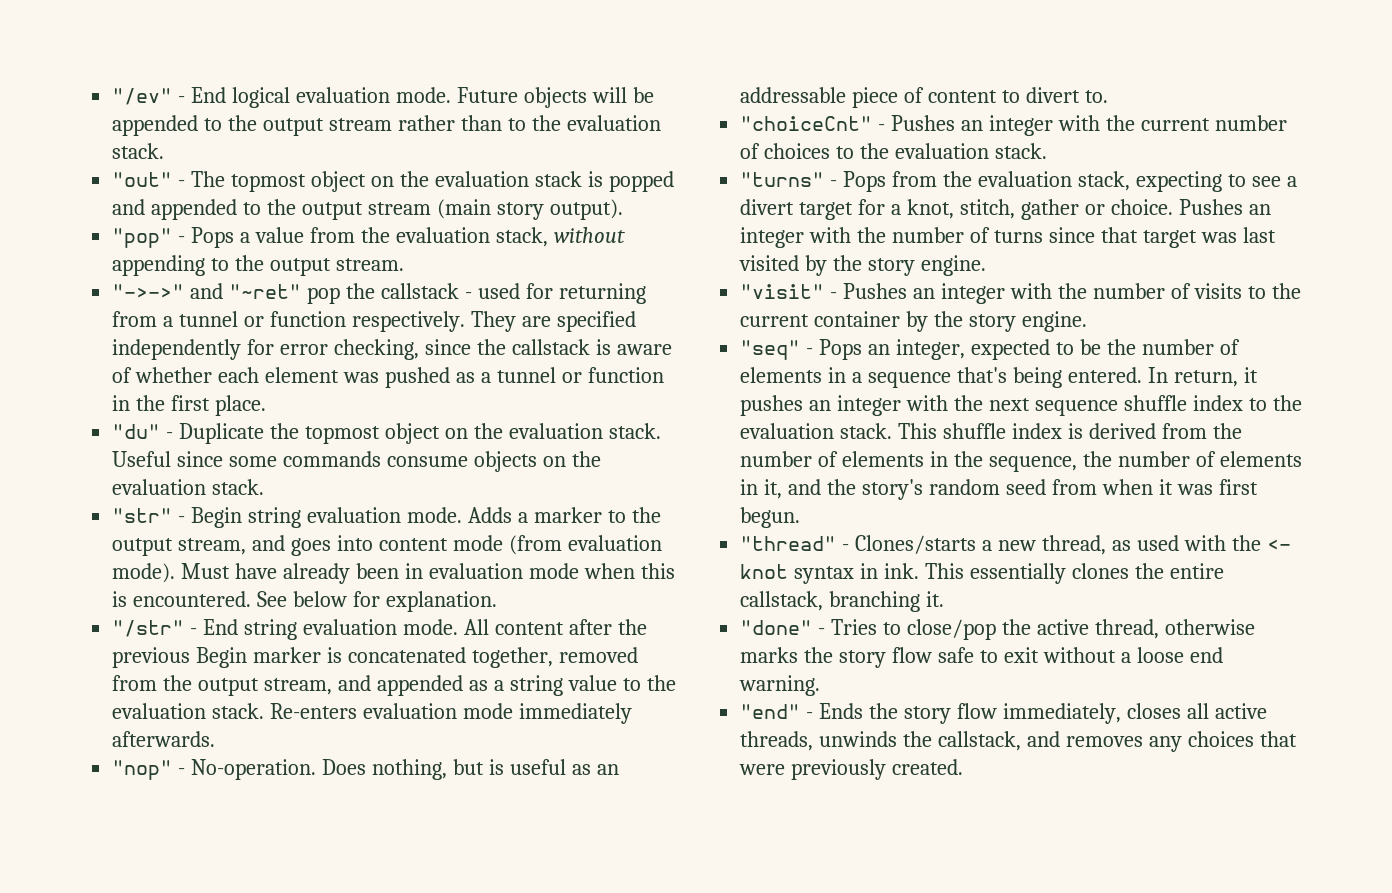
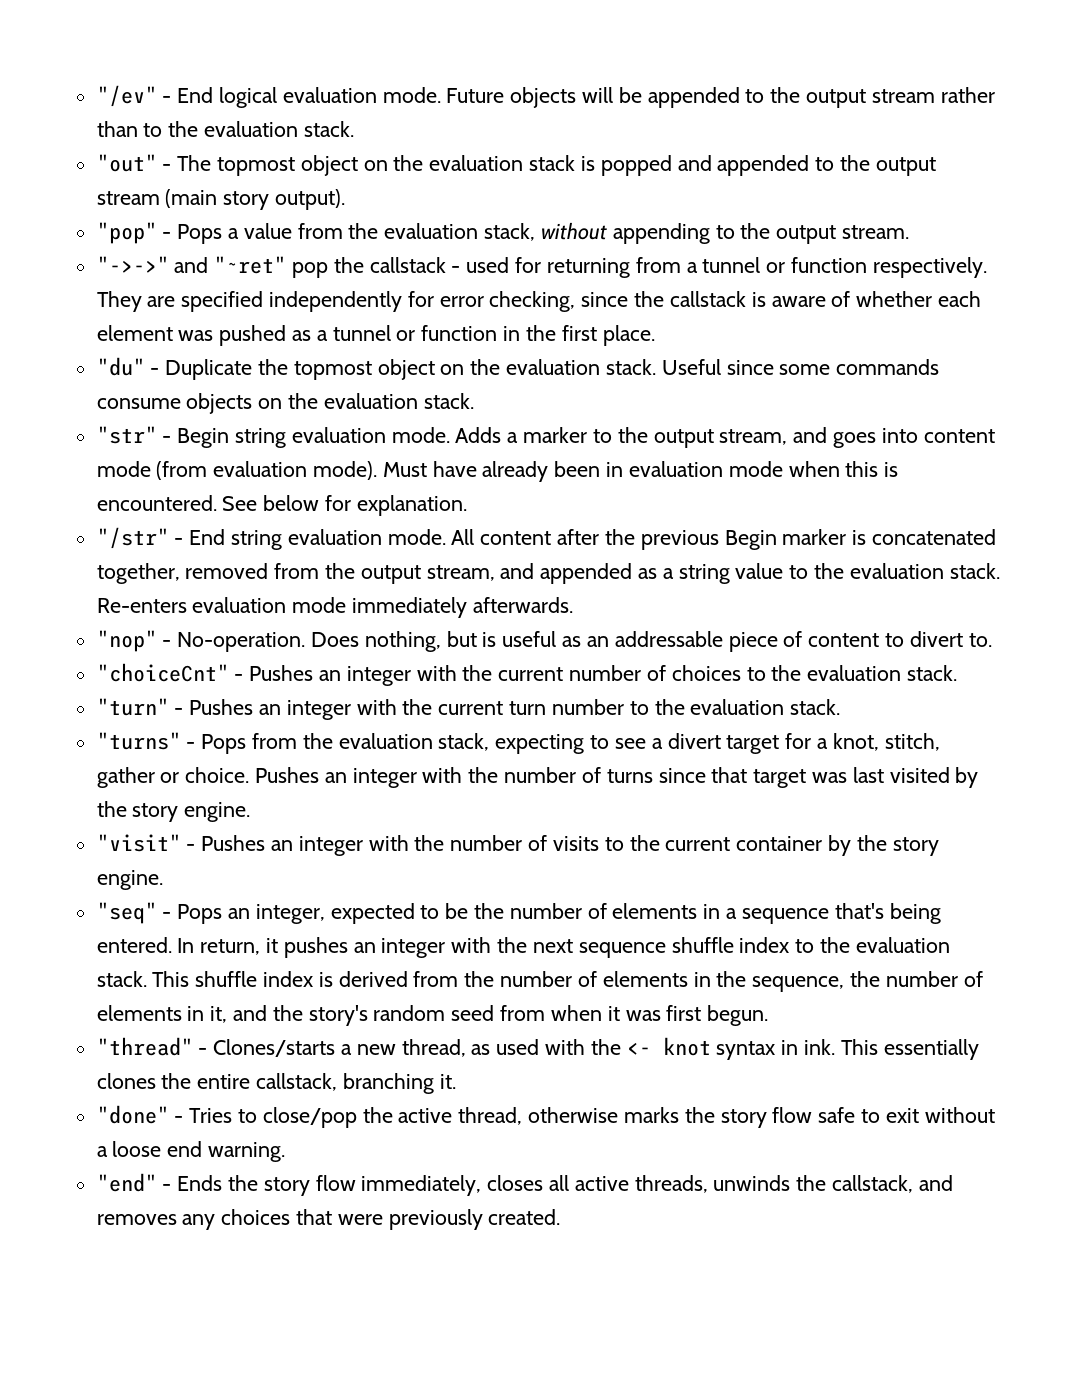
+ "turn" - Pushes an integer with the current turn number to the evaluation stack.

